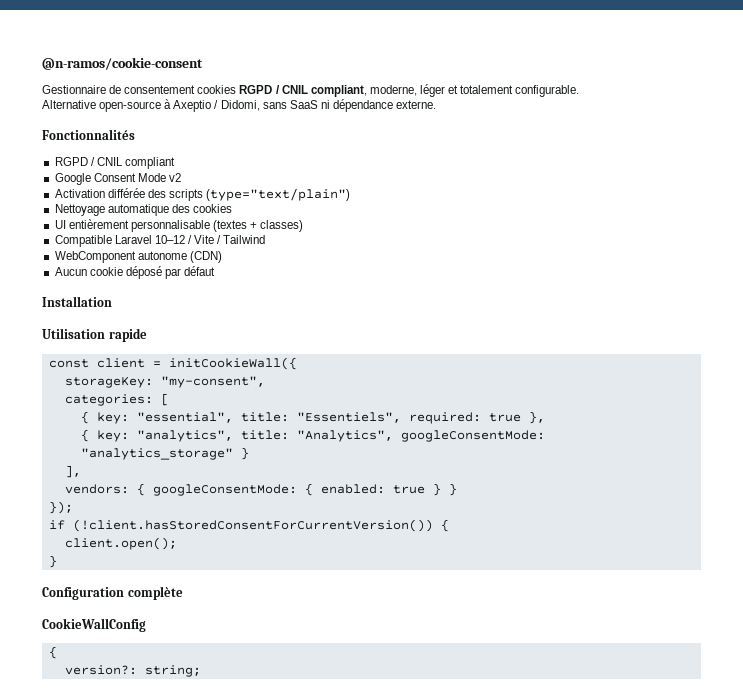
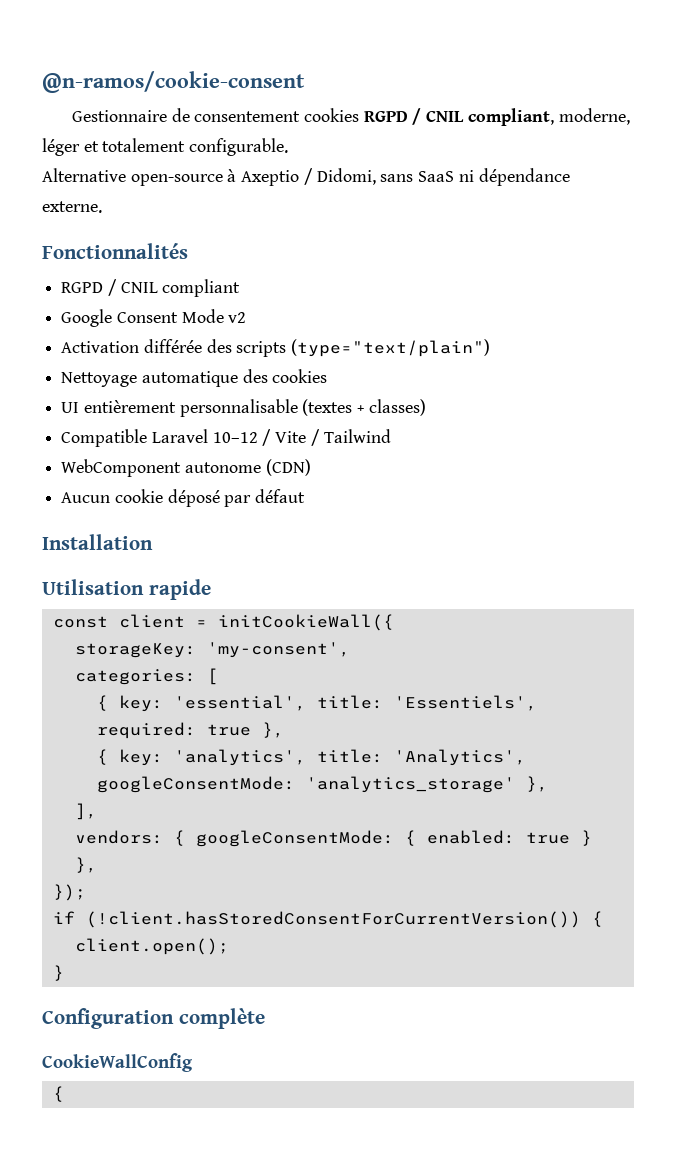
- storageKey: "my-consent",
+ storageKey: 'my-consent',
- { key: "essential", title: "Essentiels", required: true },
+ { key: 'essential', title: 'Essentiels', required: true },
- { key: "analytics", title: "Analytics", googleConsentMode: "analytics_storage" }
+ { key: 'analytics', title: 'Analytics', googleConsentMode: 'analytics_storage' },
- vendors: { googleConsentMode: { enabled: true } }
+ vendors: { googleConsentMode: { enabled: true } },
- version?: string;

